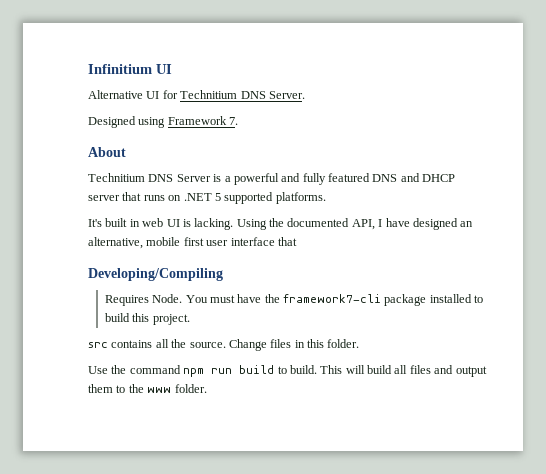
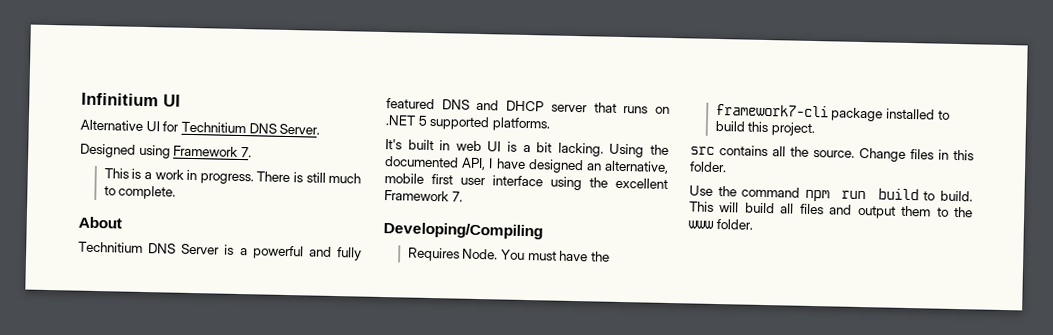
+ This is a work in progress. There is still much to complete.
- It's built in web UI is lacking.
+ It's built in web UI is a bit lacking.
- Using the documented API, I have designed an alternative, mobile first user interface that
+ Using the documented API, I have designed an alternative, mobile first user interface using the excellent Framework 7.

